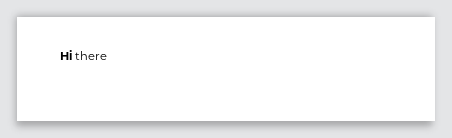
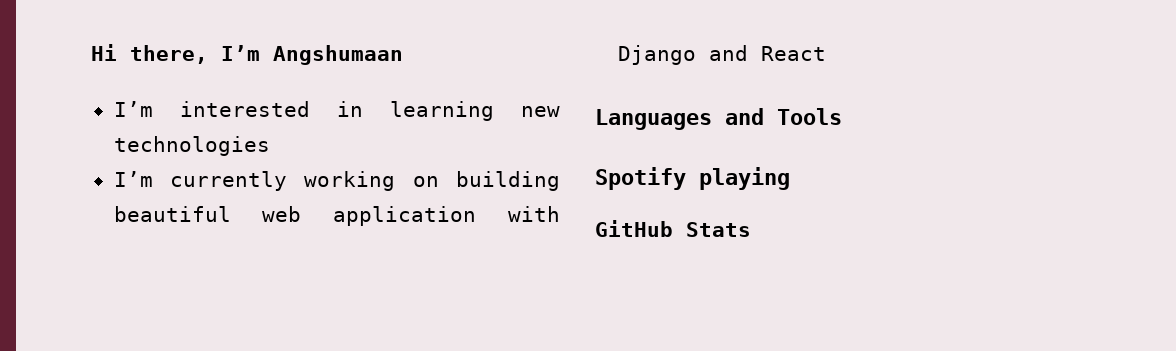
- Hi there
+ Hi there, I’m Angshumaan
+ I’m interested in learning new technologies
+ I’m currently working on building beautiful web application with Django and React
+ Languages and Tools
+ Spotify playing
+ GitHub Stats

